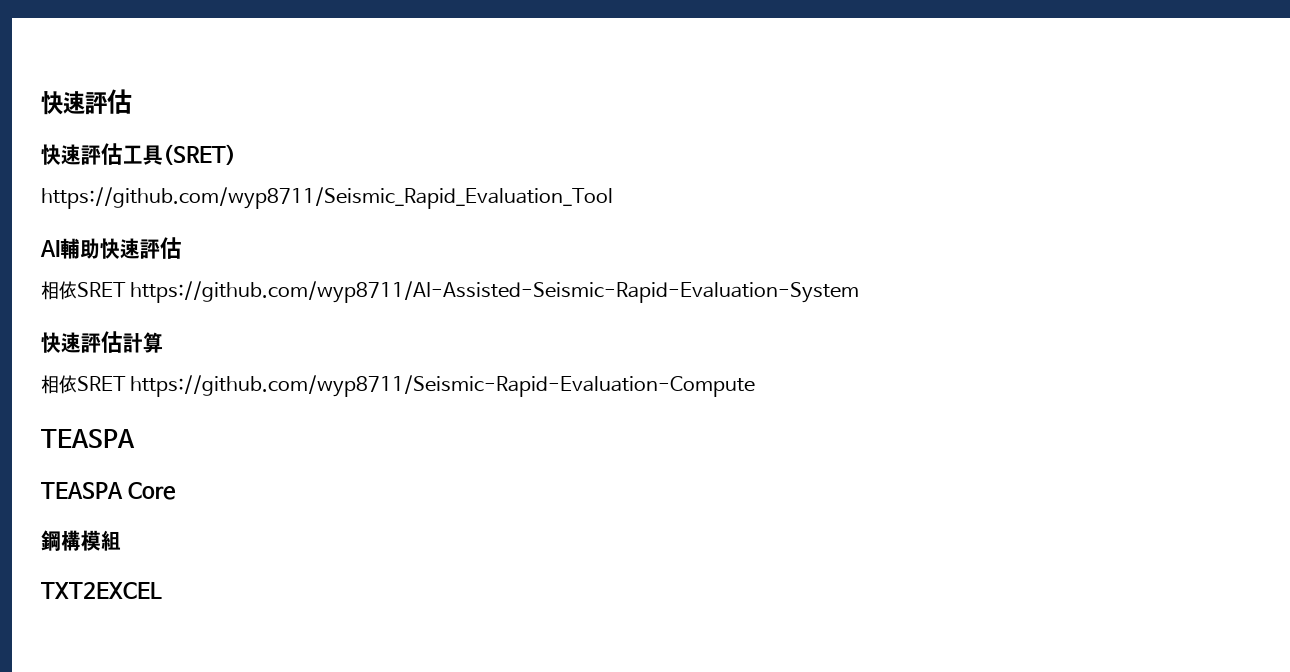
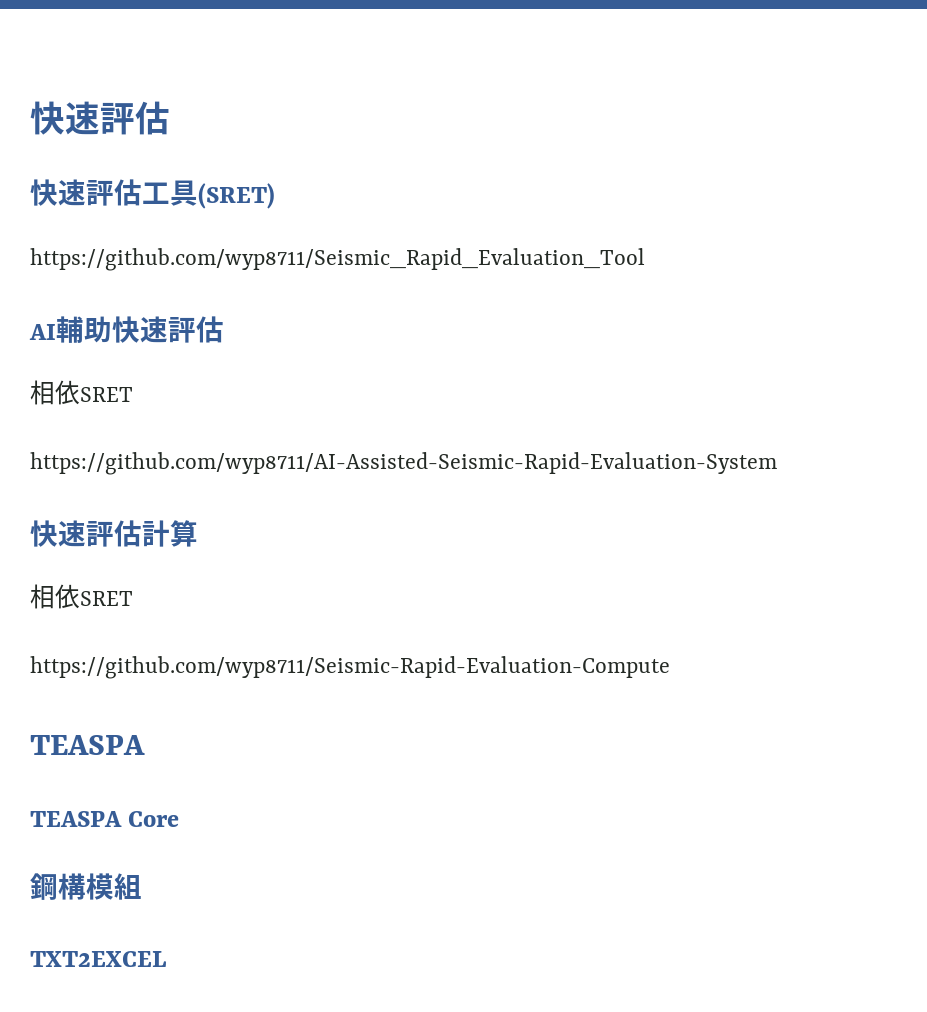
  AI輔助快速評估
- 相依SRET https://github.com/wyp8711/AI-Assisted-Seismic-Rapid-Evaluation-System
+ 相依SRET
+ https://github.com/wyp8711/AI-Assisted-Seismic-Rapid-Evaluation-System
  快速評估計算
- 相依SRET https://github.com/wyp8711/Seismic-Rapid-Evaluation-Compute
+ 相依SRET
+ https://github.com/wyp8711/Seismic-Rapid-Evaluation-Compute

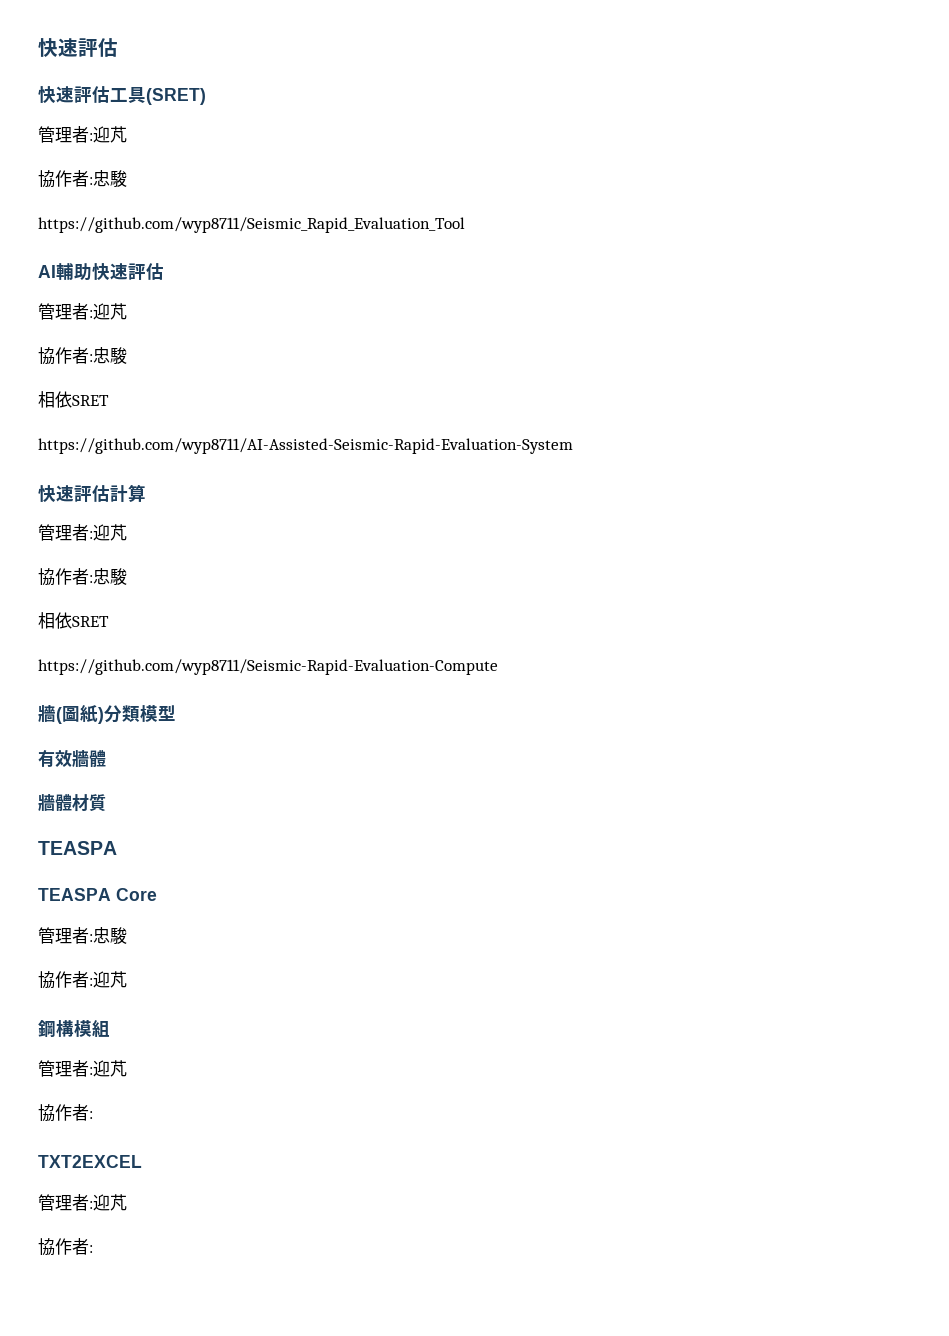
  快速評估工具(SRET)
+ 管理者:迎芃
+ 協作者:忠駿
  AI輔助快速評估
+ 管理者:迎芃
+ 協作者:忠駿
  快速評估計算
+ 管理者:迎芃
+ 協作者:忠駿
  相依SRET
  https://github.com/wyp8711/Seismic-Rapid-Evaluation-Compute
+ 牆(圖紙)分類模型
+ 有效牆體
+ 牆體材質
  TEASPA
  TEASPA Core
+ 管理者:忠駿
+ 協作者:迎芃
  鋼構模組
+ 管理者:迎芃
+ 協作者:
  TXT2EXCEL
+ 管理者:迎芃
+ 協作者:

